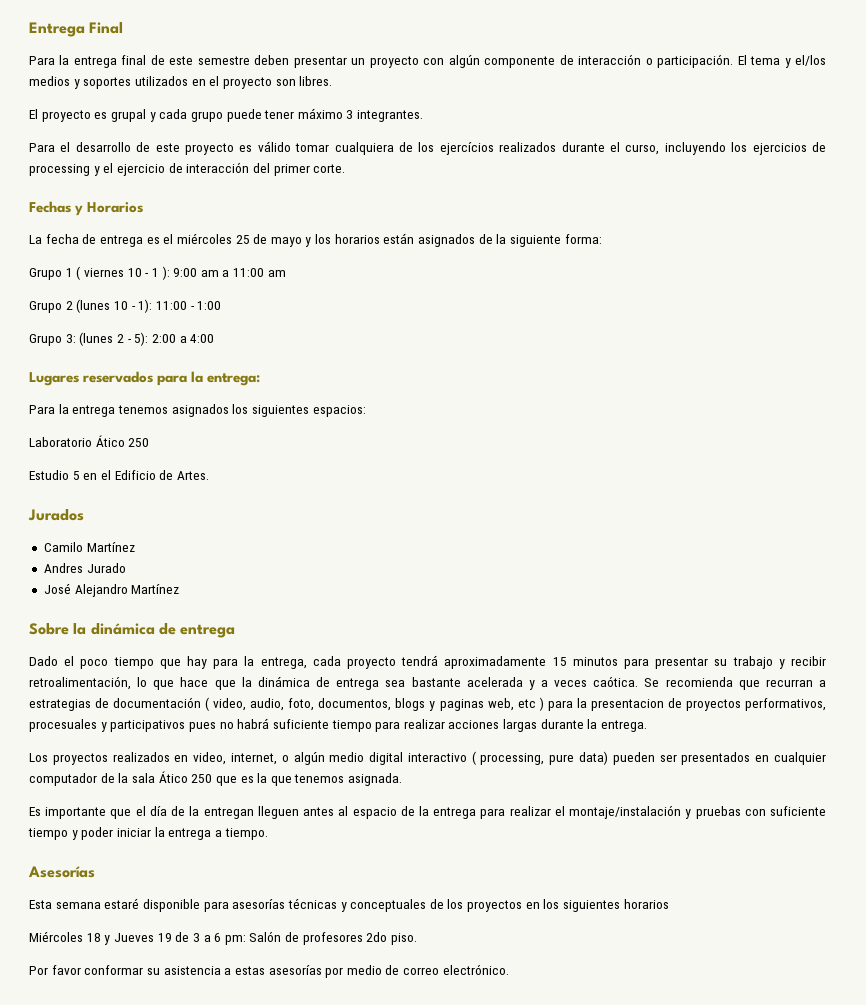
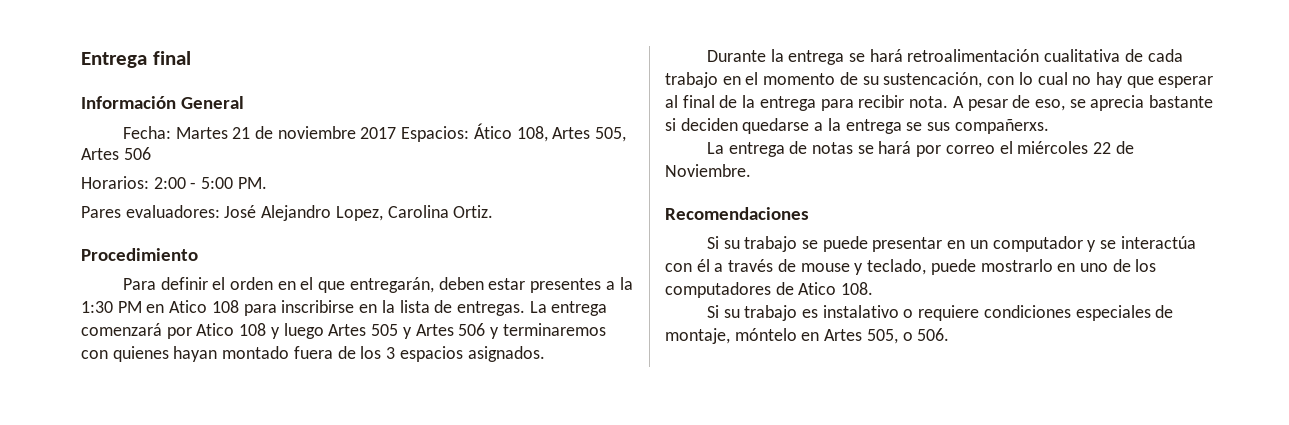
- Entrega Final
- Para la entrega final de este semestre deben presentar un proyecto con algún componente de interacción o participación. El tema y el/los medios y soportes utilizados en el proyecto son libres.
- El proyecto es grupal y cada grupo puede tener máximo 3 integrantes.
- Para el desarrollo de este proyecto es válido tomar cualquiera de los ejercícios realizados durante el curso, incluyendo los ejercicios de processing y el ejercicio de interacción del primer corte.
- Fechas y Horarios
- La fecha de entrega es el miércoles 25 de mayo y los horarios están asignados de la siguiente forma:
- Grupo 1 ( viernes 10 - 1 ): 9:00 am a 11:00 am
- Grupo 2 (lunes 10 - 1): 11:00 - 1:00
- Grupo 3: (lunes 2 - 5): 2:00 a 4:00
- Lugares reservados para la entrega:
- Para la entrega tenemos asignados los siguientes espacios:
- Laboratorio Ático 250
- Estudio 5 en el Edificio de Artes.
- Jurados
- Camilo Martínez
- Andres Jurado
- José Alejandro Martínez
- Sobre la dinámica de entrega
- Dado el poco tiempo que hay para la entrega, cada proyecto tendrá aproximadamente 15 minutos para presentar su trabajo y recibir retroalimentación, lo que hace que la dinámica de entrega sea bastante acelerada y a veces caótica. Se recomienda que recurran a estrategias de documentación ( video, audio, foto, documentos, blogs y paginas web, etc ) para la presentacion de proyectos performativos, procesuales y participativos pues no habrá suficiente tiempo para realizar acciones largas durante la entrega.
- Los proyectos realizados en video, internet, o algún medio digital interactivo ( processing, pure data) pueden ser presentados en cualquier computador de la sala Ático 250 que es la que tenemos asignada.
- Es importante que el día de la entregan lleguen antes al espacio de la entrega para realizar el montaje/instalación y pruebas con suficiente tiempo y poder iniciar la entrega a tiempo.
- Asesorías
- Esta semana estaré disponible para asesorías técnicas y conceptuales de los proyectos en los siguientes horarios
- Miércoles 18 y Jueves 19 de 3 a 6 pm: Salón de profesores 2do piso.
- Por favor conformar su asistencia a estas asesorías por medio de correo electrónico.
+ Entrega final
+ Información General
+ Fecha: Martes 21 de noviembre 2017 Espacios: Ático 108, Artes 505, Artes 506
+ Horarios: 2:00 - 5:00 PM.
+ Pares evaluadores: José Alejandro Lopez, Carolina Ortiz.
+ Procedimiento
+ Para definir el orden en el que entregarán, deben estar presentes a la 1:30 PM en Atico 108 para inscribirse en la lista de entregas. La entrega comenzará por Atico 108 y luego Artes 505 y Artes 506 y terminaremos con quienes hayan montado fuera de los 3 espacios asignados.
+ Durante la entrega se hará retroalimentación cualitativa de cada trabajo en el momento de su sustencación, con lo cual no hay que esperar al final de la entrega para recibir nota. A pesar de eso, se aprecia bastante si deciden quedarse a la entrega se sus compañerxs.
+ La entrega de notas se hará por correo el miércoles 22 de Noviembre.
+ Recomendaciones
+ Si su trabajo se puede presentar en un computador y se interactúa con él a través de mouse y teclado, puede mostrarlo en uno de los computadores de Atico 108.
+ Si su trabajo es instalativo o requiere condiciones especiales de montaje, móntelo en Artes 505, o 506.

